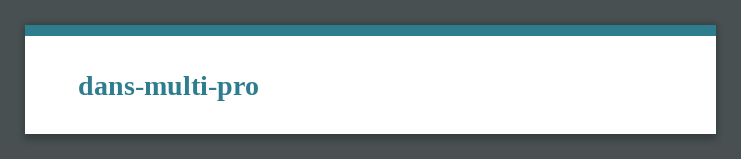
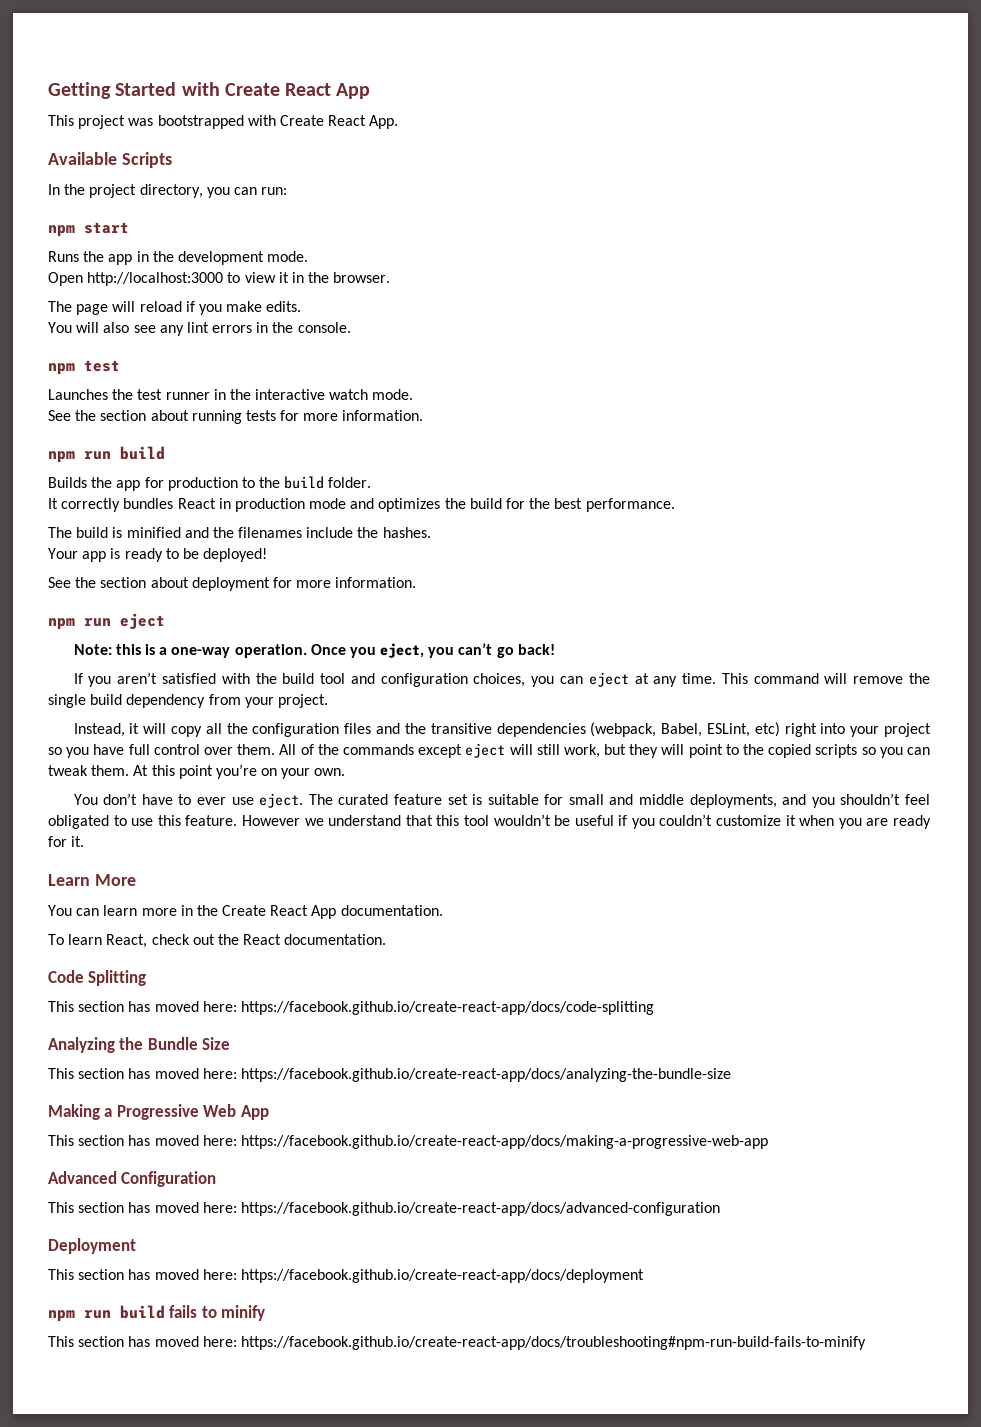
- dans-multi-pro
+ Getting Started with Create React App
+ This project was bootstrapped with Create React App.
+ Available Scripts
+ In the project directory, you can run:
+ npm start
+ Runs the app in the development mode.
+ Open http://localhost:3000 to view it in the browser.
+ The page will reload if you make edits.
+ You will also see any lint errors in the console.
+ npm test
+ Launches the test runner in the interactive watch mode.
+ See the section about running tests for more information.
+ npm run build
+ Builds the app for production to the build folder.
+ It correctly bundles React in production mode and optimizes the build for the best performance.
+ The build is minified and the filenames include the hashes.
+ Your app is ready to be deployed!
+ See the section about deployment for more information.
+ npm run eject
+ Note: this is a one-way operation. Once you eject, you can’t go back!
+ If you aren’t satisfied with the build tool and configuration choices, you can eject at any time. This command will remove the single build dependency from your project.
+ Instead, it will copy all the configuration files and the transitive dependencies (webpack, Babel, ESLint, etc) right into your project so you have full control over them. All of the commands except eject will still work, but they will point to the copied scripts so you can tweak them. At this point you’re on your own.
+ You don’t have to ever use eject. The curated feature set is suitable for small and middle deployments, and you shouldn’t feel obligated to use this feature. However we understand that this tool wouldn’t be useful if you couldn’t customize it when you are ready for it.
+ Learn More
+ You can learn more in the Create React App documentation.
+ To learn React, check out the React documentation.
+ Code Splitting
+ This section has moved here: https://facebook.github.io/create-react-app/docs/code-splitting
+ Analyzing the Bundle Size
+ This section has moved here: https://facebook.github.io/create-react-app/docs/analyzing-the-bundle-size
+ Making a Progressive Web App
+ This section has moved here: https://facebook.github.io/create-react-app/docs/making-a-progressive-web-app
+ Advanced Configuration
+ This section has moved here: https://facebook.github.io/create-react-app/docs/advanced-configuration
+ Deployment
+ This section has moved here: https://facebook.github.io/create-react-app/docs/deployment
+ npm run build fails to minify
+ This section has moved here: https://facebook.github.io/create-react-app/docs/troubleshooting#npm-run-build-fails-to-minify

